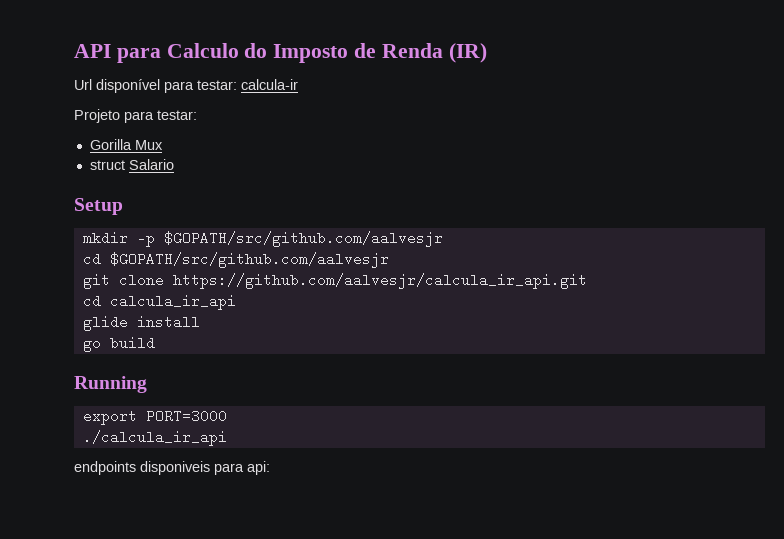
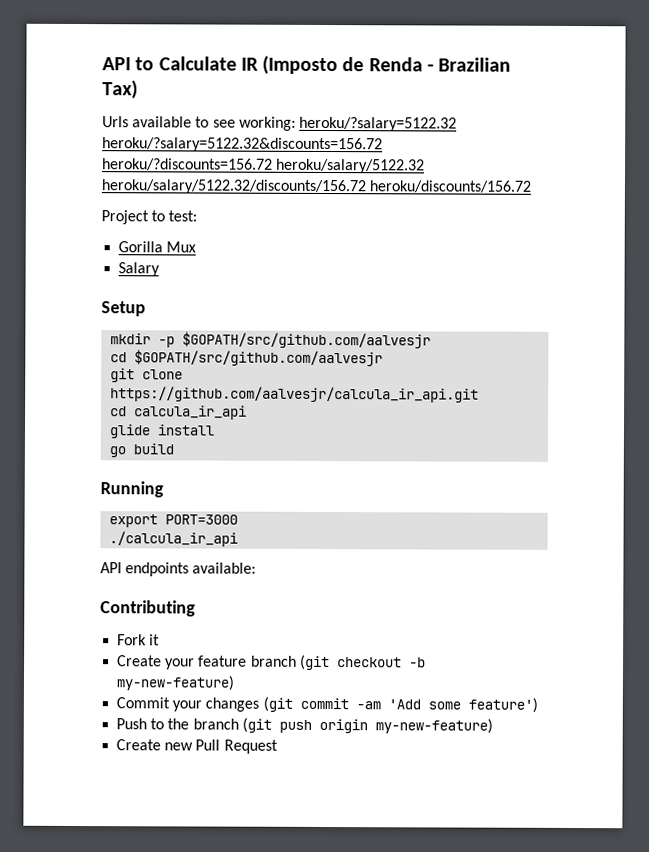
- API para Calculo do Imposto de Renda (IR)
- Url disponível para testar: calcula-ir
- Projeto para testar:
+ API to Calculate IR (Imposto de Renda - Brazilian Tax)
+ Urls available to see working: heroku/?salary=5122.32 heroku/?salary=5122.32&discounts=156.72 heroku/?discounts=156.72 heroku/salary/5122.32 heroku/salary/5122.32/discounts/156.72 heroku/discounts/156.72
+ Project to test:
- struct Salario
+ Salary
- endpoints disponiveis para api:
+ API endpoints available:
+ Contributing
+ Fork it
+ Create your feature branch (git checkout -b my-new-feature)
+ Commit your changes (git commit -am 'Add some feature')
+ Push to the branch (git push origin my-new-feature)
+ Create new Pull Request

